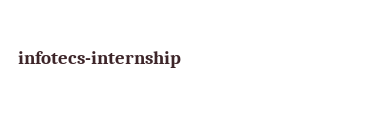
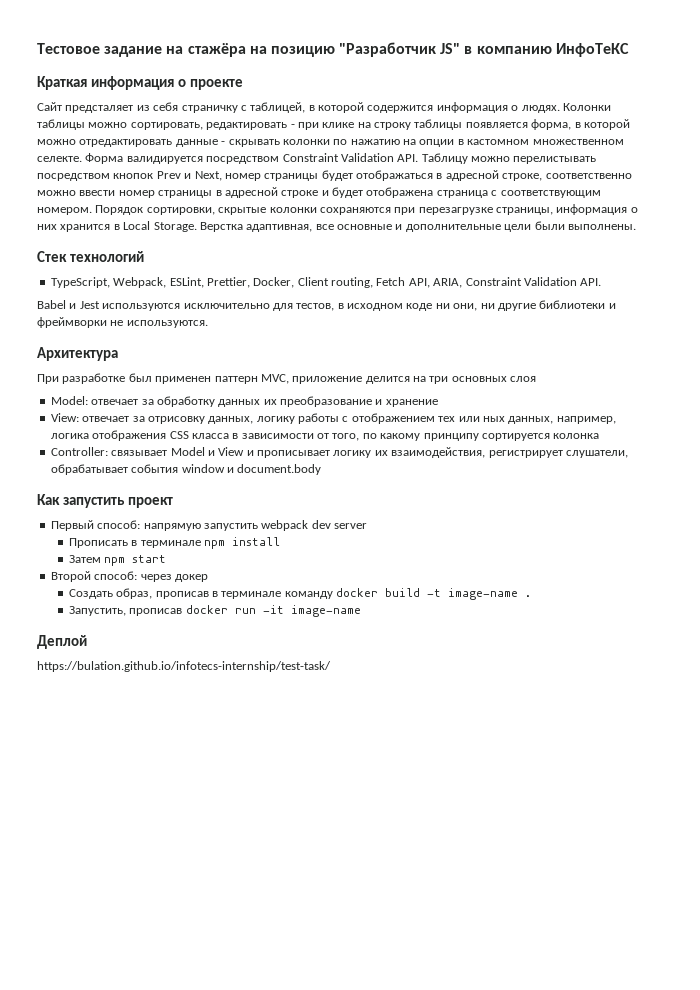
- infotecs-internship
+ Тестовое задание на стажёра на позицию "Разработчик JS" в компанию ИнфоТеКC
+ Краткая информация о проекте
+ Сайт предсталяет из себя страничку с таблицей, в которой содержится информация о людях. Колонки таблицы можно сортировать, редактировать - при клике на строку таблицы появляется форма, в которой можно отредактировать данные - скрывать колонки по нажатию на опции в кастомном множественном селекте. Форма валидируется посредством Constraint Validation API. Таблицу можно перелистывать посредством кнопок Prev и Next, номер страницы будет отображаться в адресной строке, соответственно можно ввести номер страницы в адресной строке и будет отображена страница с соответствующим номером. Порядок сортировки, скрытые колонки сохраняются при перезагрузке страницы, информация о них хранится в Local Storage. Верстка адаптивная, все основные и дополнительные цели были выполнены.
+ Стек технологий
+ TypeScript, Webpack, ESLint, Prettier, Docker, Client routing, Fetch API, ARIA, Constraint Validation API.
+ Babel и Jest используются исключительно для тестов, в исходном коде ни они, ни другие библиотеки и фреймворки не используются.
+ Архитектура
+ При разработке был применен паттерн MVC, приложение делится на три основных слоя
+ Model: отвечает за обработку данных их преобразование и хранение
+ View: отвечает за отрисовку данных, логику работы с отображением тех или ных данных, например, логика отображения CSS класса в зависимости от того, по какому принципу сортируется колонка
+ Controller: связывает Model и View и прописывает логику их взаимодействия, регистрирует слушатели, обрабатывает события window и document.body
+ Как запустить проект
+ Первый способ: напрямую запустить webpack dev server
+ Прописать в терминале npm install
+ Затем npm start
+ Второй способ: через докер
+ Создать образ, прописав в терминале команду docker build -t image-name .
+ Запустить, прописав docker run -it image-name
+ Деплой
+ https://bulation.github.io/infotecs-internship/test-task/

